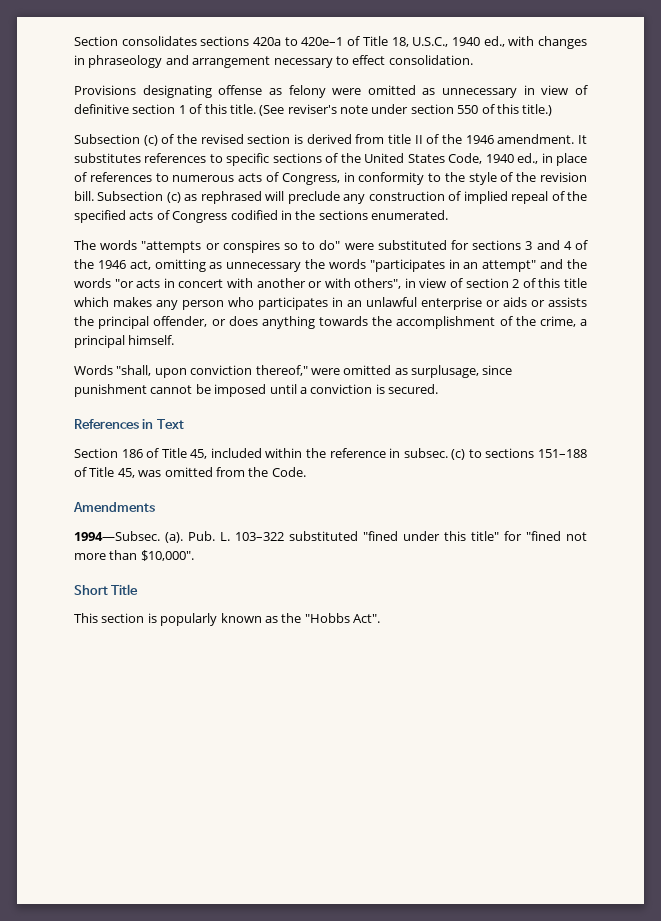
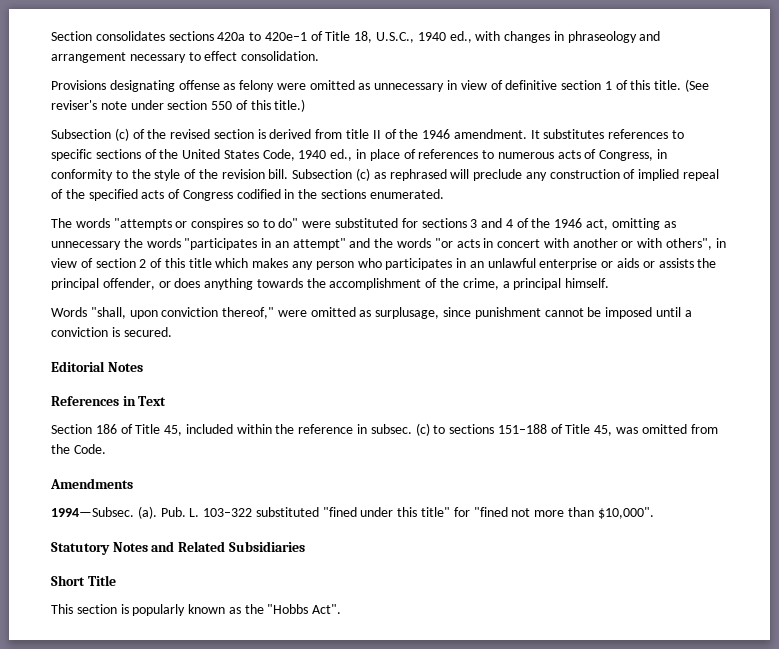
+ Editorial Notes
+ Statutory Notes and Related Subsidiaries

